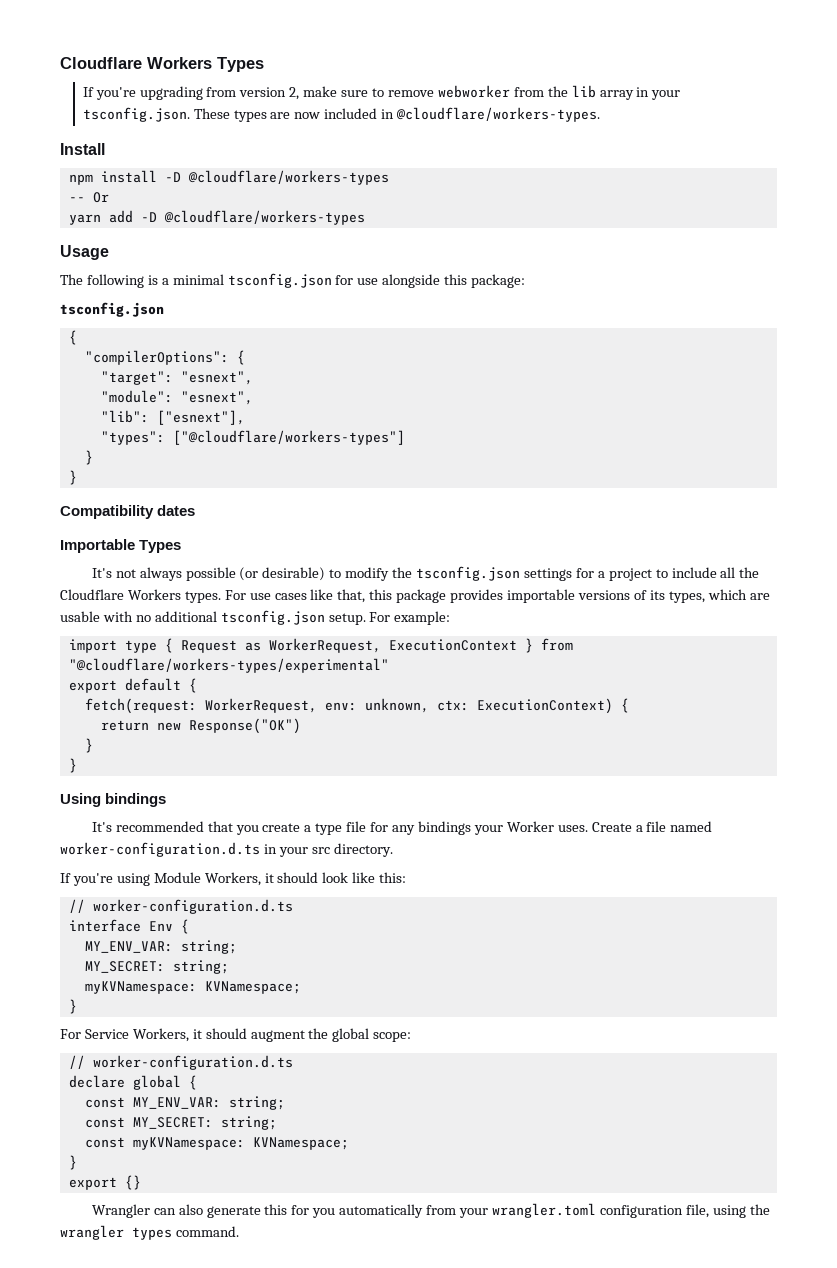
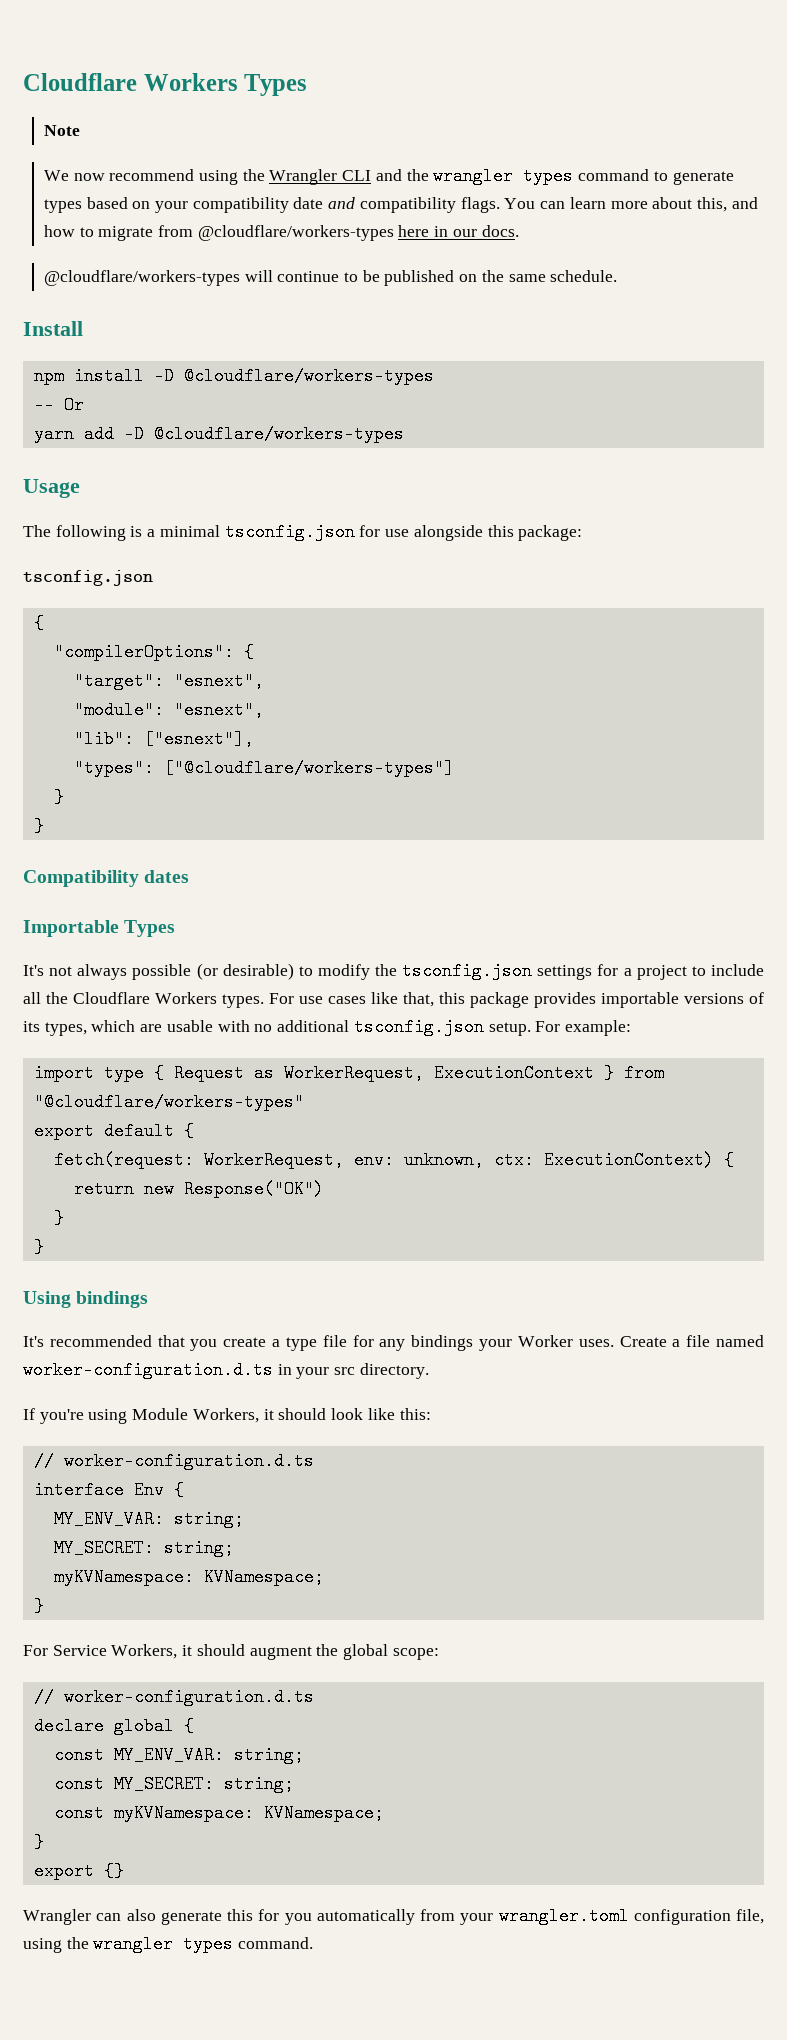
- If you're upgrading from version 2, make sure to remove webworker from the lib array in your tsconfig.json. These types are now included in @cloudflare/workers-types.
+ Note
+ We now recommend using the Wrangler CLI and the wrangler types command to generate types based on your compatibility date and compatibility flags. You can learn more about this, and how to migrate from @cloudflare/workers-types here in our docs.
+ @cloudflare/workers-types will continue to be published on the same schedule.
- import type { Request as WorkerRequest, ExecutionContext } from "@cloudflare/workers-types/experimental"
+ import type { Request as WorkerRequest, ExecutionContext } from "@cloudflare/workers-types"

